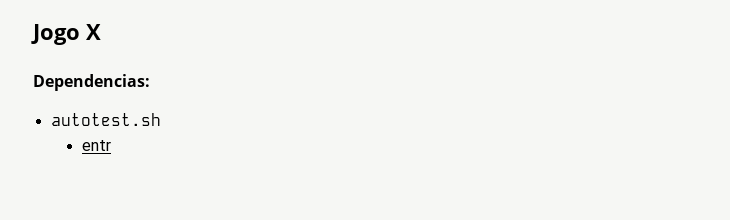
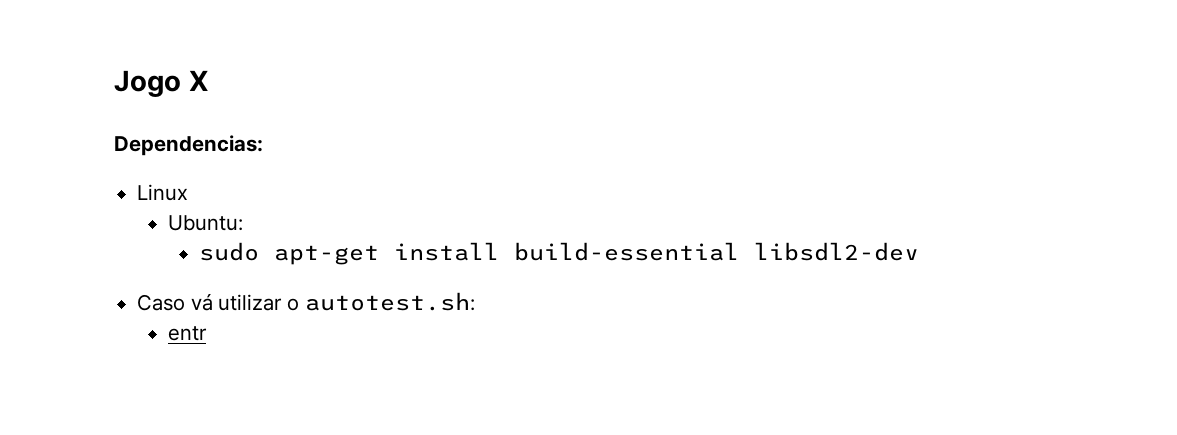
- autotest.sh
+ Linux
+ Ubuntu:
+ sudo apt-get install build-essential libsdl2-dev
+ Caso vá utilizar o autotest.sh:

